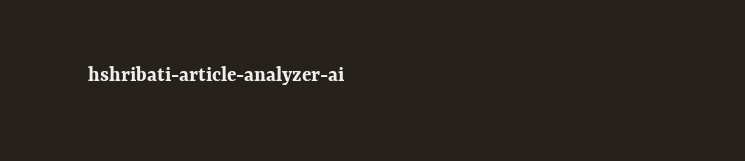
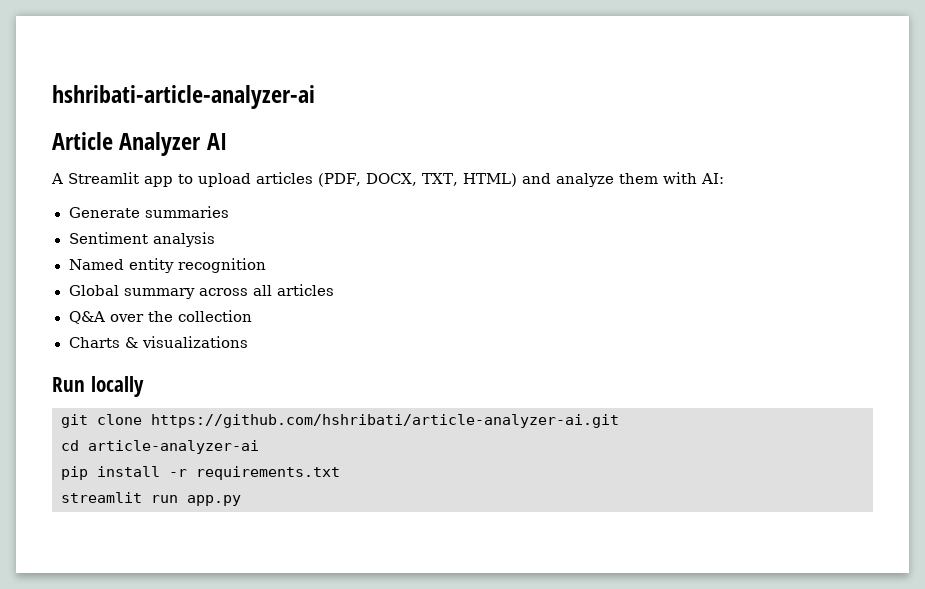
+ Article Analyzer AI
+ A Streamlit app to upload articles (PDF, DOCX, TXT, HTML) and analyze them with AI:
+ Generate summaries
+ Sentiment analysis
+ Named entity recognition
+ Global summary across all articles
+ Q&A over the collection
+ Charts & visualizations
+ Run locally
+ git clone https://github.com/hshribati/article-analyzer-ai.git
+ cd article-analyzer-ai
+ pip install -r requirements.txt
+ streamlit run app.py

